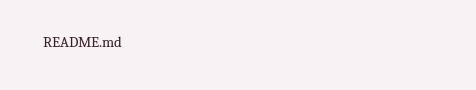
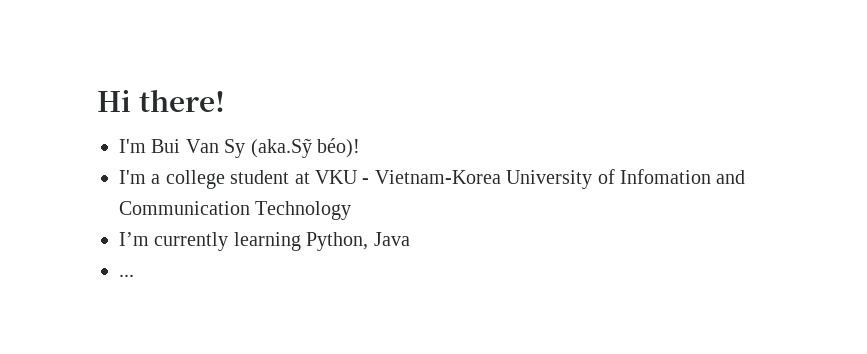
- README.md
+ Hi there!
+ I'm Bui Van Sy (aka.Sỹ béo)!
+ I'm a college student at VKU - Vietnam-Korea University of Infomation and Communication Technology
+ I’m currently learning Python, Java
+ ...

